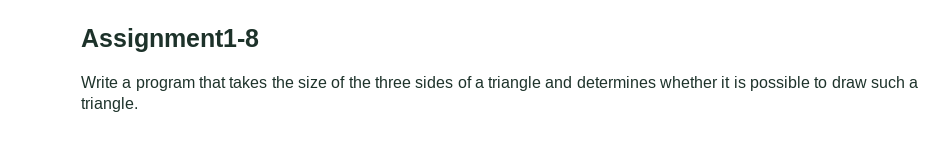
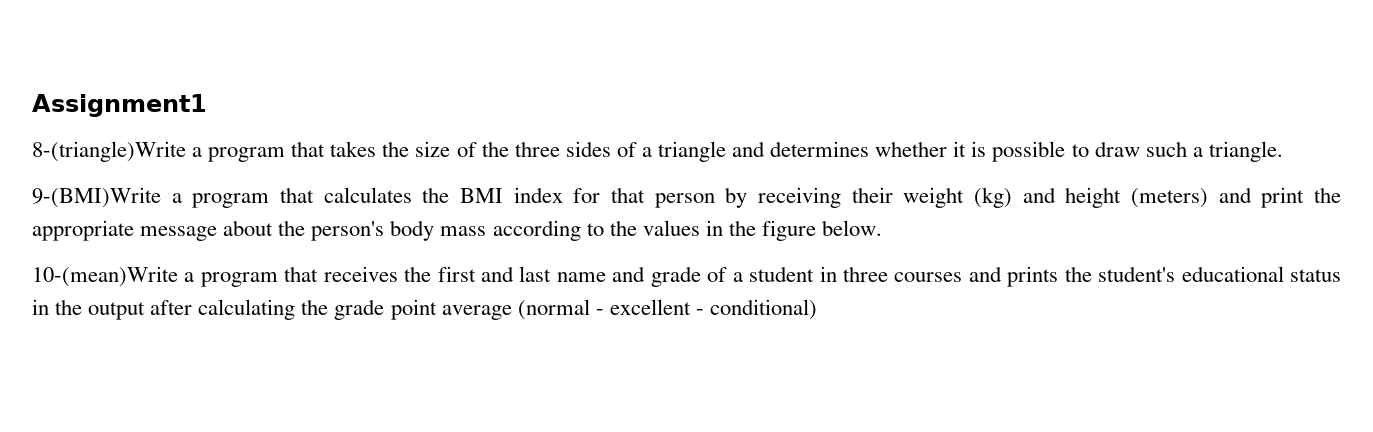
- Assignment1-8
- Write a program that takes the size of the three sides of a triangle and determines whether it is possible to draw such a triangle.
+ Assignment1
+ 8-(triangle)Write a program that takes the size of the three sides of a triangle and determines whether it is possible to draw such a triangle.
+ 9-(BMI)Write a program that calculates the BMI index for that person by receiving their weight (kg) and height (meters) and print the appropriate message about the person's body mass according to the values in the figure below.
+ 10-(mean)Write a program that receives the first and last name and grade of a student in three courses and prints the student's educational status in the output after calculating the grade point average (normal - excellent - conditional)

